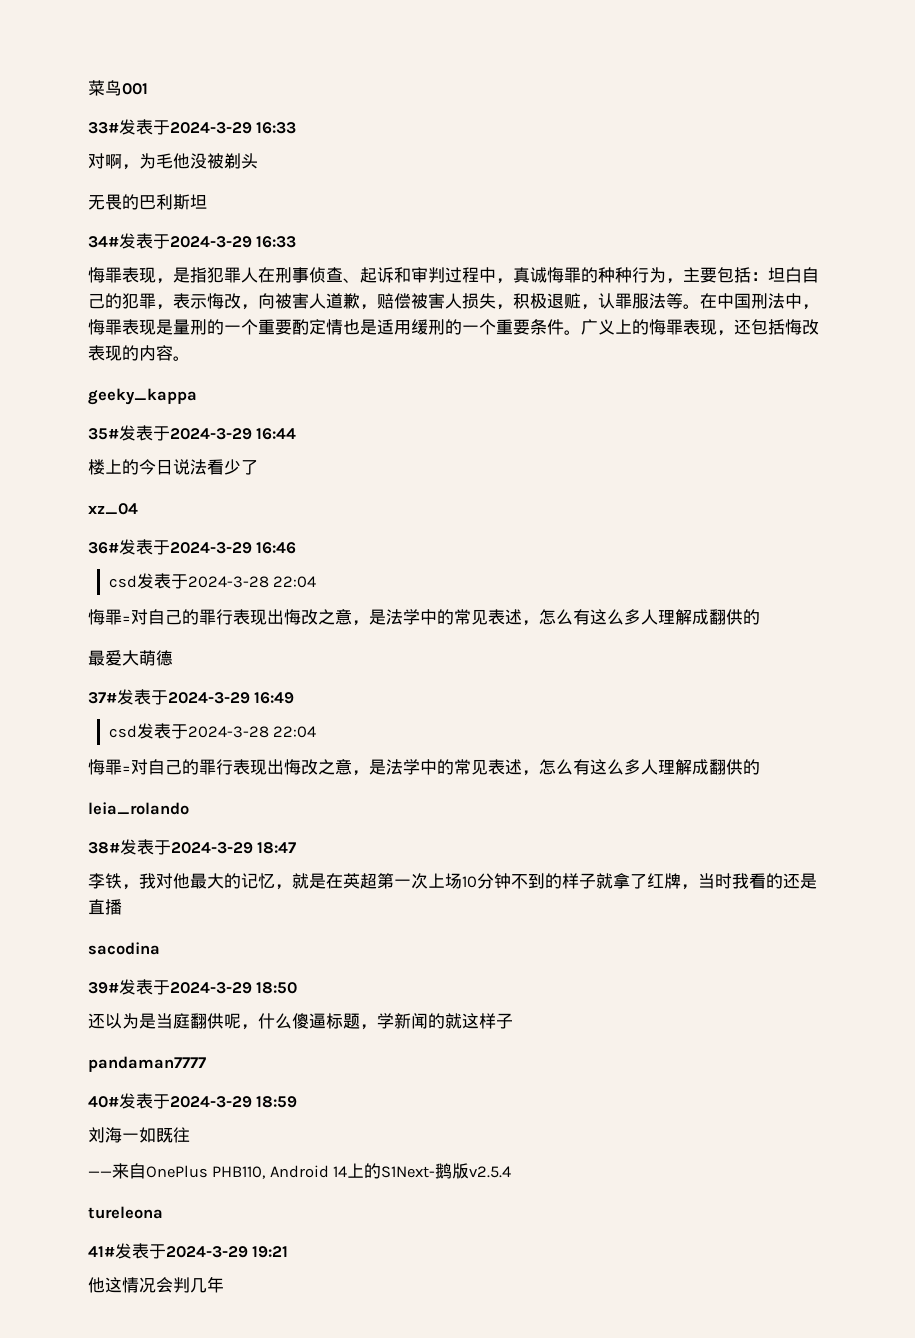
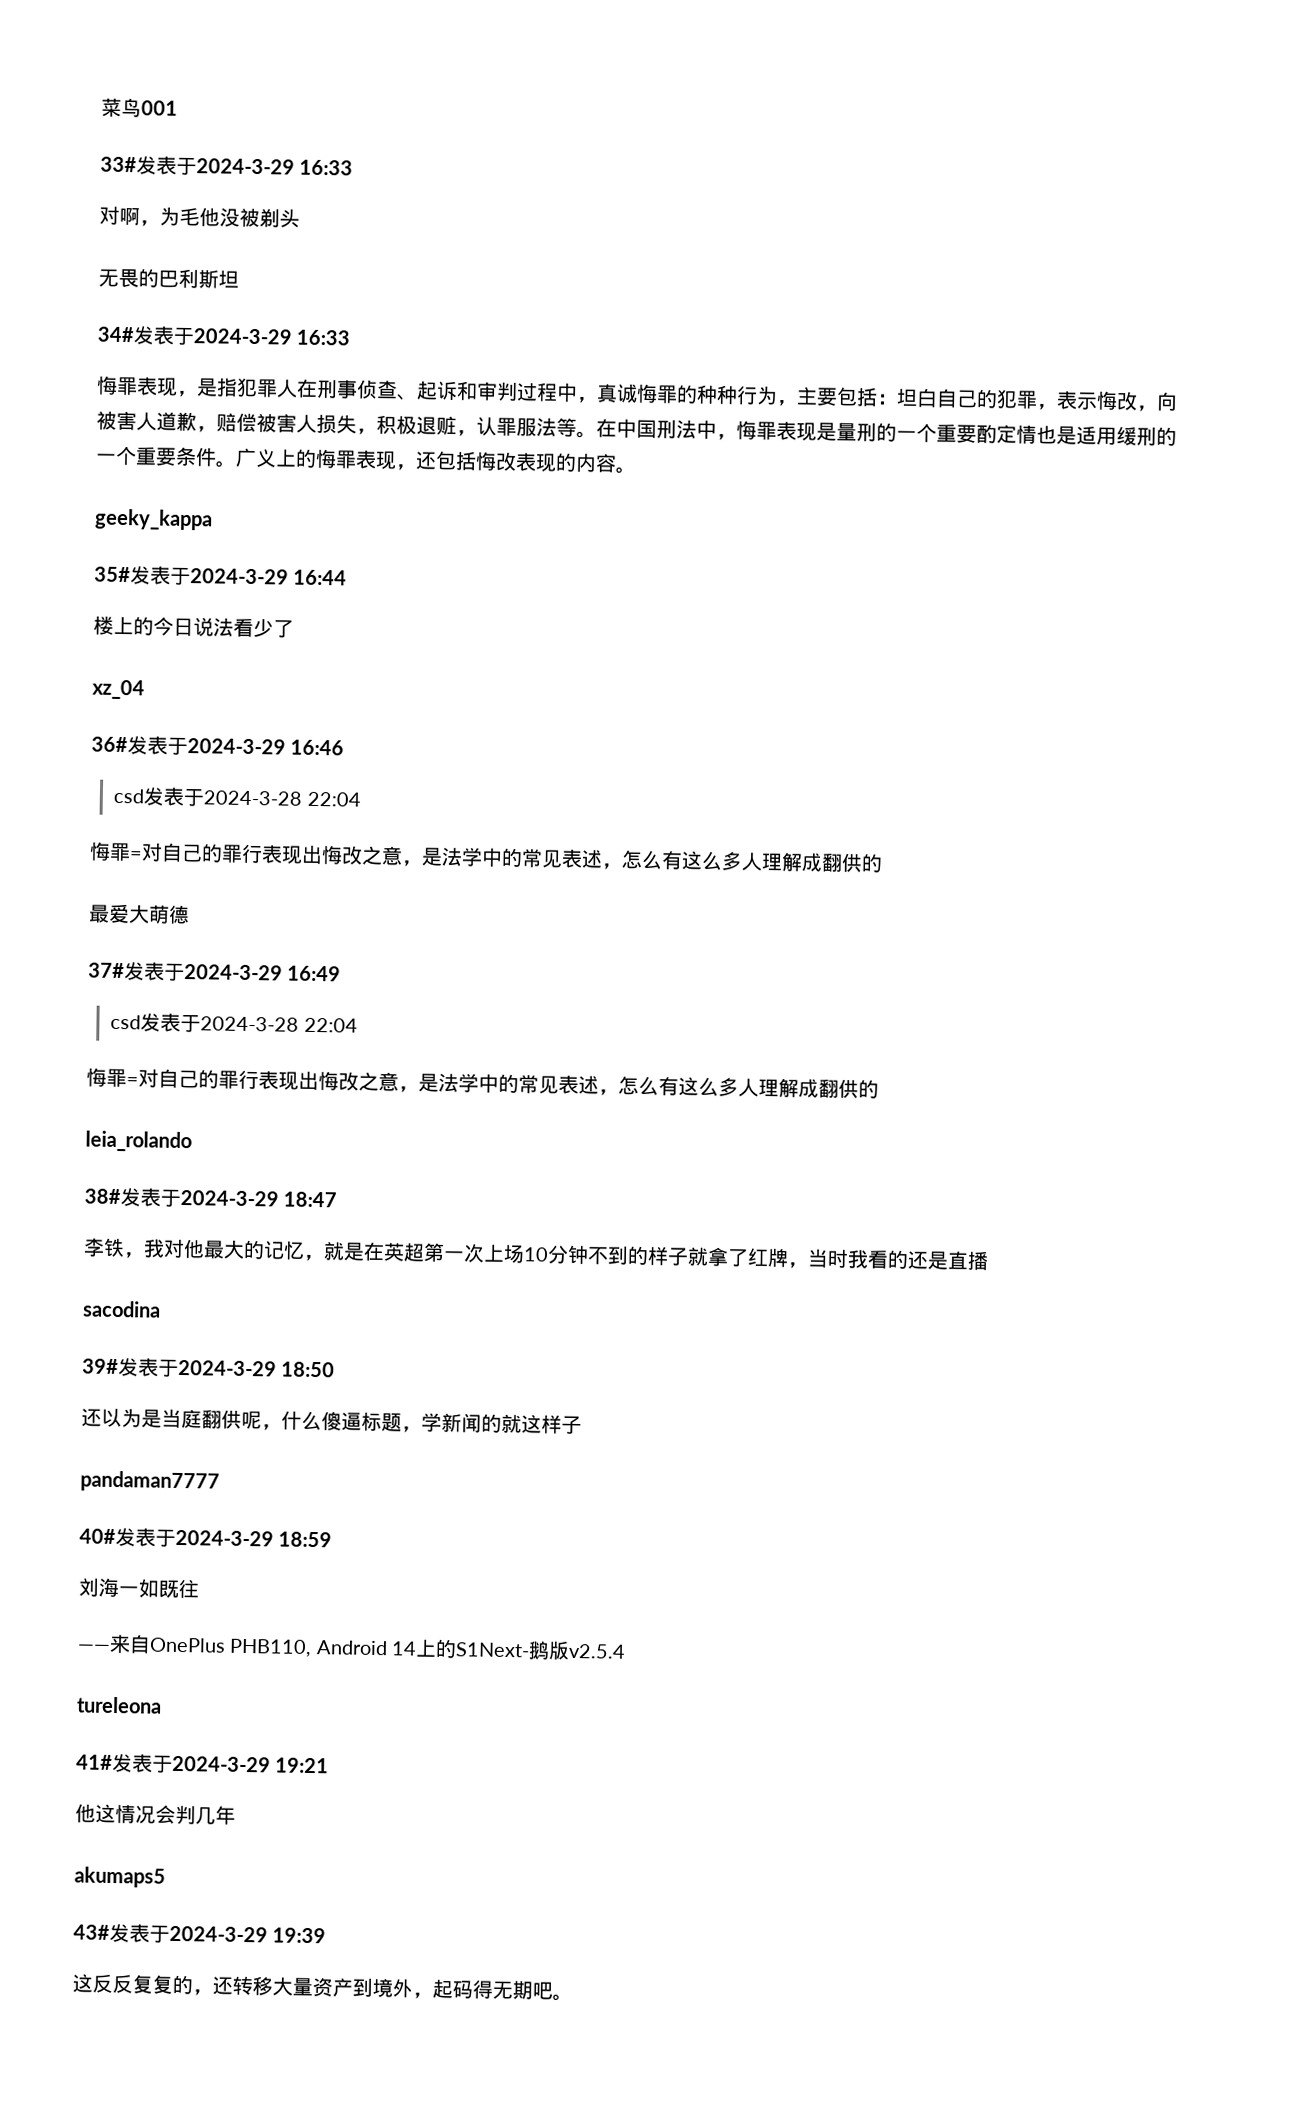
+ akumaps5
+ 43#发表于2024-3-29 19:39
+ 这反反复复的，还转移大量资产到境外，起码得无期吧。

